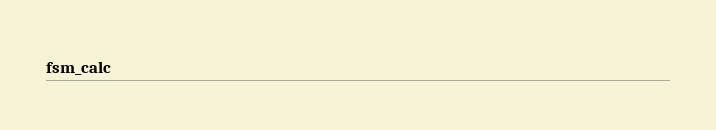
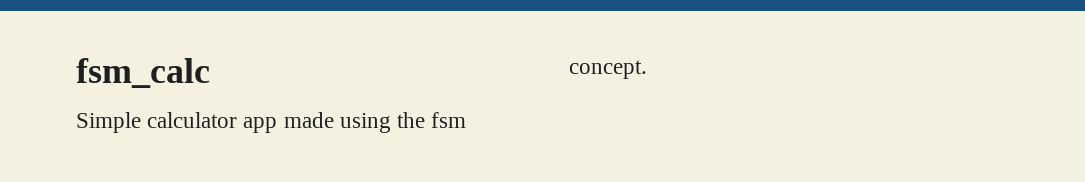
+ Simple calculator app made using the fsm concept.

